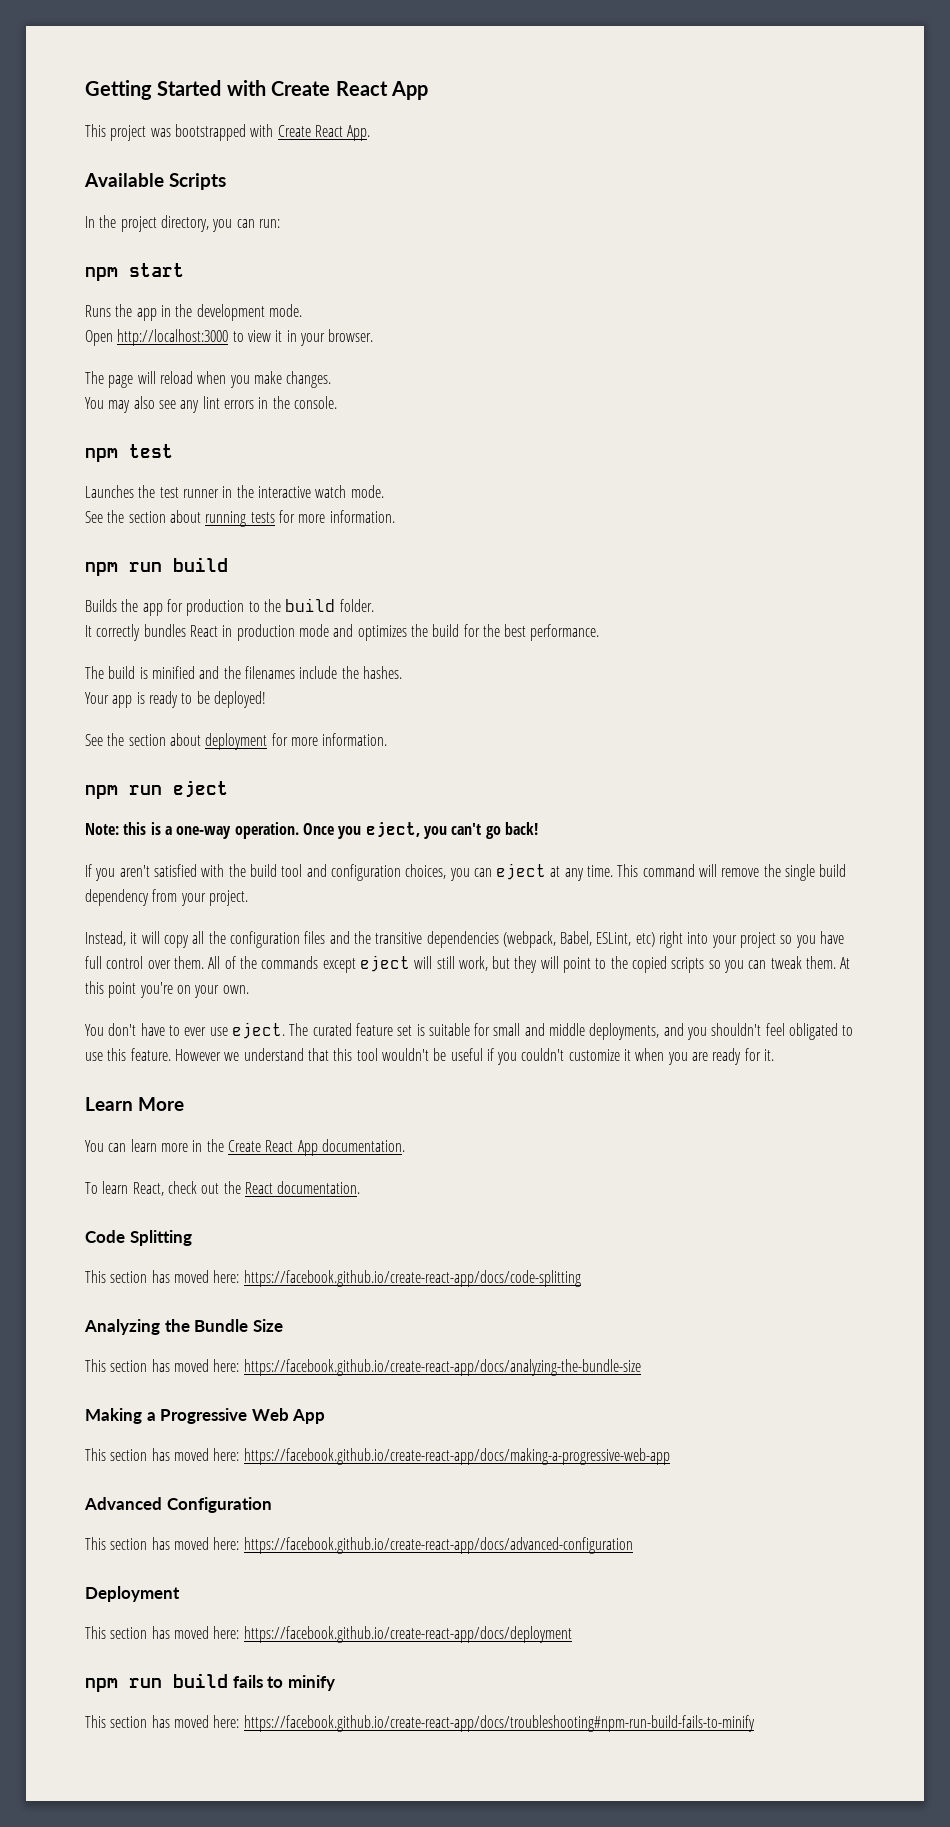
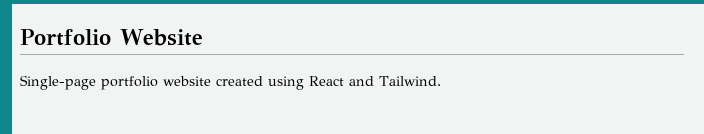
- Getting Started with Create React App
- This project was bootstrapped with Create React App.
- Available Scripts
- In the project directory, you can run:
- npm start
- Runs the app in the development mode.
- Open http://localhost:3000 to view it in your browser.
- The page will reload when you make changes.
- You may also see any lint errors in the console.
- npm test
- Launches the test runner in the interactive watch mode.
- See the section about running tests for more information.
- npm run build
- Builds the app for production to the build folder.
- It correctly bundles React in production mode and optimizes the build for the best performance.
- The build is minified and the filenames include the hashes.
- Your app is ready to be deployed!
- See the section about deployment for more information.
- npm run eject
- Note: this is a one-way operation. Once you eject, you can't go back!
- If you aren't satisfied with the build tool and configuration choices, you can eject at any time. This command will remove the single build dependency from your project.
- Instead, it will copy all the configuration files and the transitive dependencies (webpack, Babel, ESLint, etc) right into your project so you have full control over them. All of the commands except eject will still work, but they will point to the copied scripts so you can tweak them. At this point you're on your own.
- You don't have to ever use eject. The curated feature set is suitable for small and middle deployments, and you shouldn't feel obligated to use this feature. However we understand that this tool wouldn't be useful if you couldn't customize it when you are ready for it.
- Learn More
- You can learn more in the Create React App documentation.
- To learn React, check out the React documentation.
- Code Splitting
- This section has moved here: https://facebook.github.io/create-react-app/docs/code-splitting
- Analyzing the Bundle Size
- This section has moved here: https://facebook.github.io/create-react-app/docs/analyzing-the-bundle-size
- Making a Progressive Web App
- This section has moved here: https://facebook.github.io/create-react-app/docs/making-a-progressive-web-app
- Advanced Configuration
- This section has moved here: https://facebook.github.io/create-react-app/docs/advanced-configuration
- Deployment
- This section has moved here: https://facebook.github.io/create-react-app/docs/deployment
- npm run build fails to minify
- This section has moved here: https://facebook.github.io/create-react-app/docs/troubleshooting#npm-run-build-fails-to-minify
+ Portfolio Website
+ Single-page portfolio website created using React and Tailwind.

